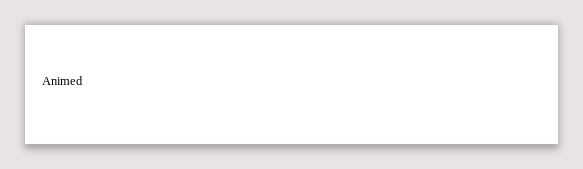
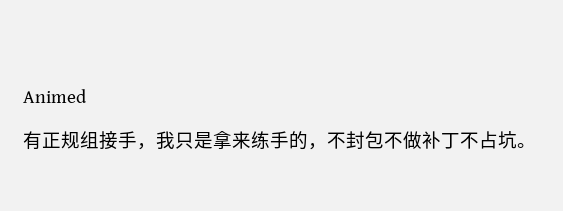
+ 有正规组接手，我只是拿来练手的，不封包不做补丁不占坑。

